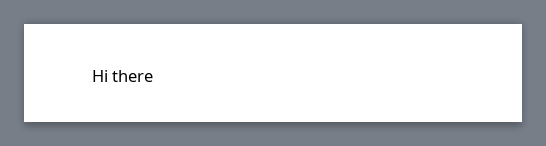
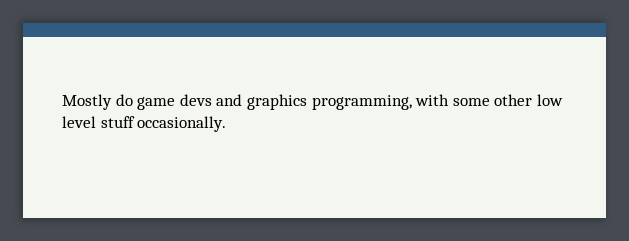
- Hi there
+ Mostly do game devs and graphics programming, with some other low level stuff occasionally.

